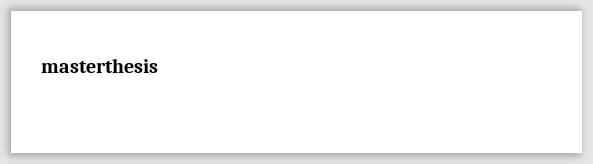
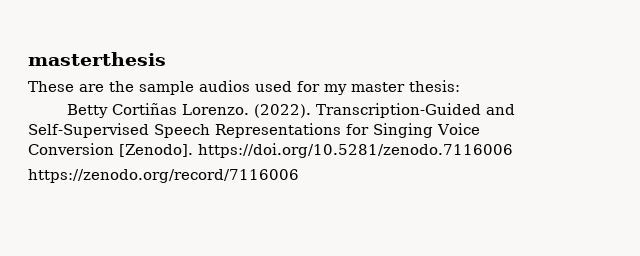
+ These are the sample audios used for my master thesis:
+ Betty Cortiñas Lorenzo. (2022). Transcription-Guided and Self-Supervised Speech Representations for Singing Voice Conversion [Zenodo]. https://doi.org/10.5281/zenodo.7116006
+ https://zenodo.org/record/7116006

